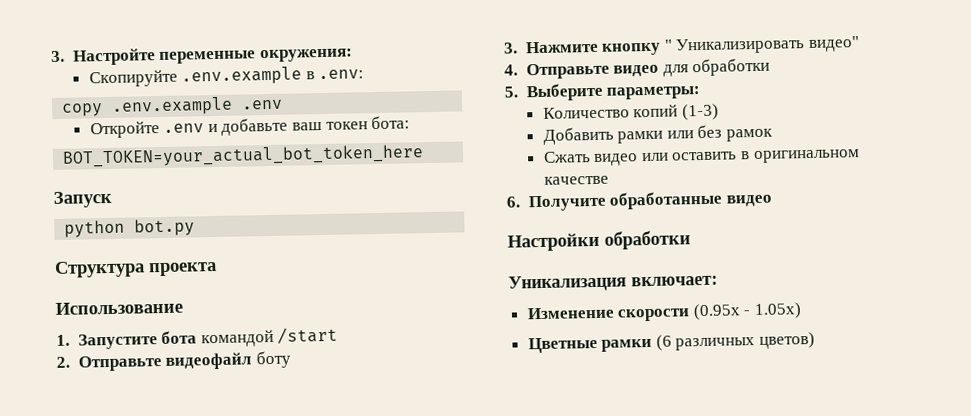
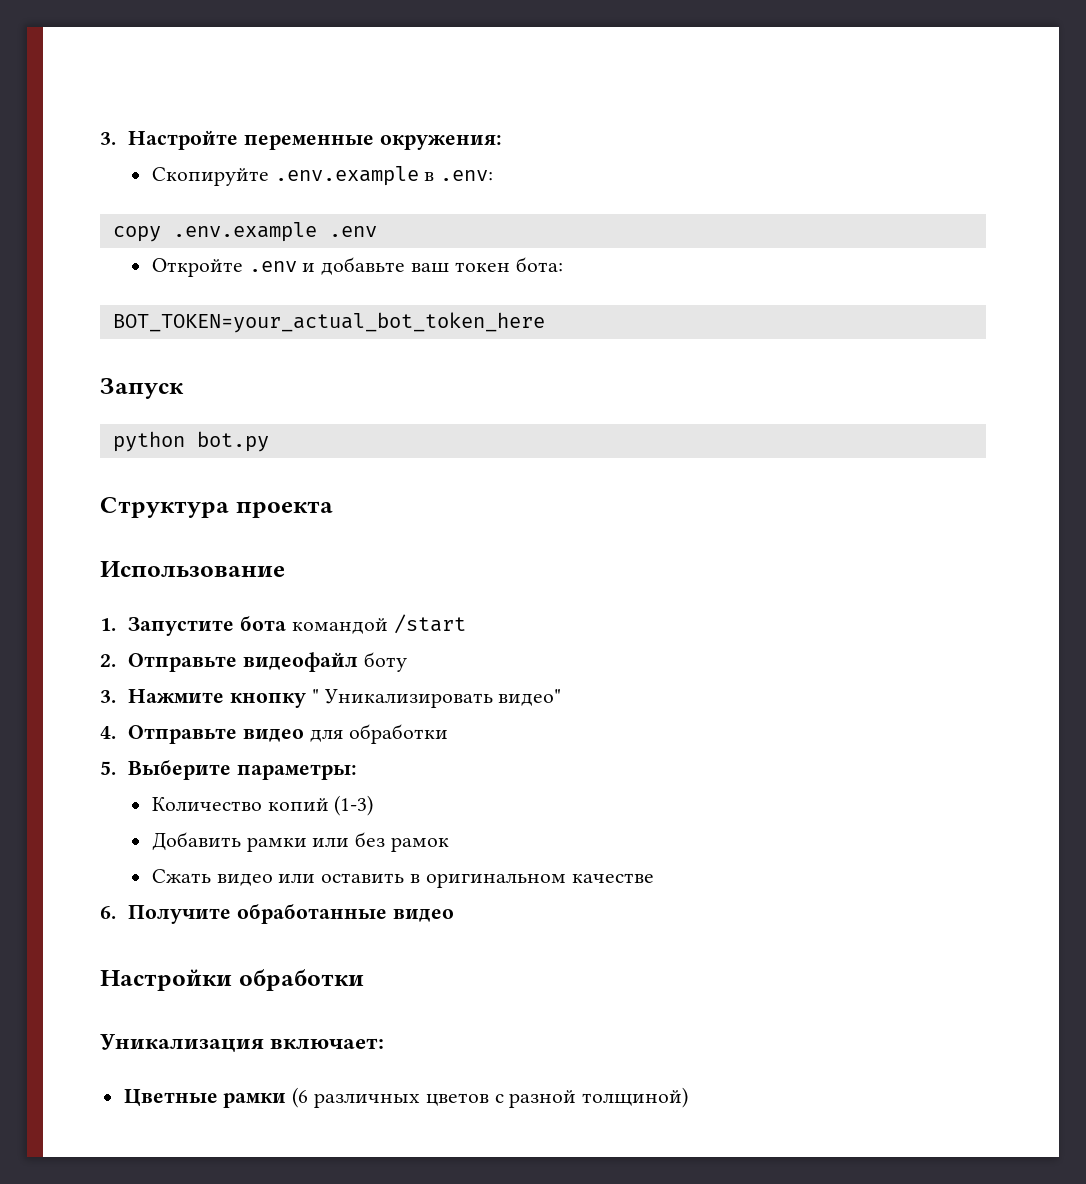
- Изменение скорости (0.95x - 1.05x)
- Цветные рамки (6 различных цветов)
+ Цветные рамки (6 различных цветов с разной толщиной)

